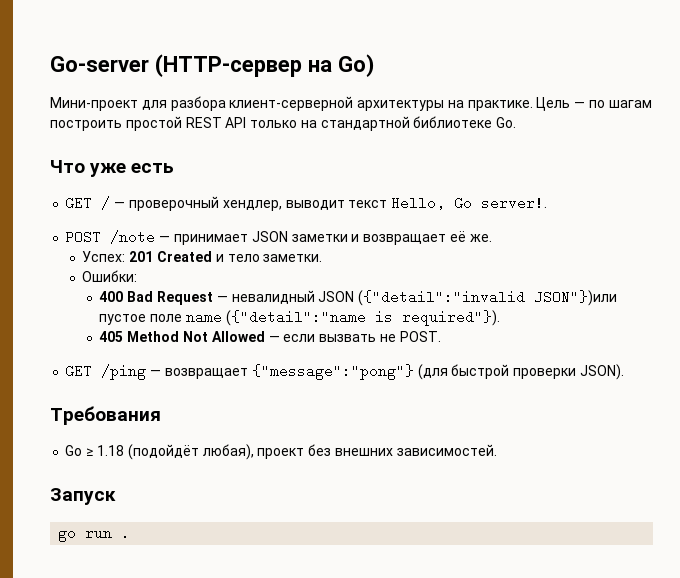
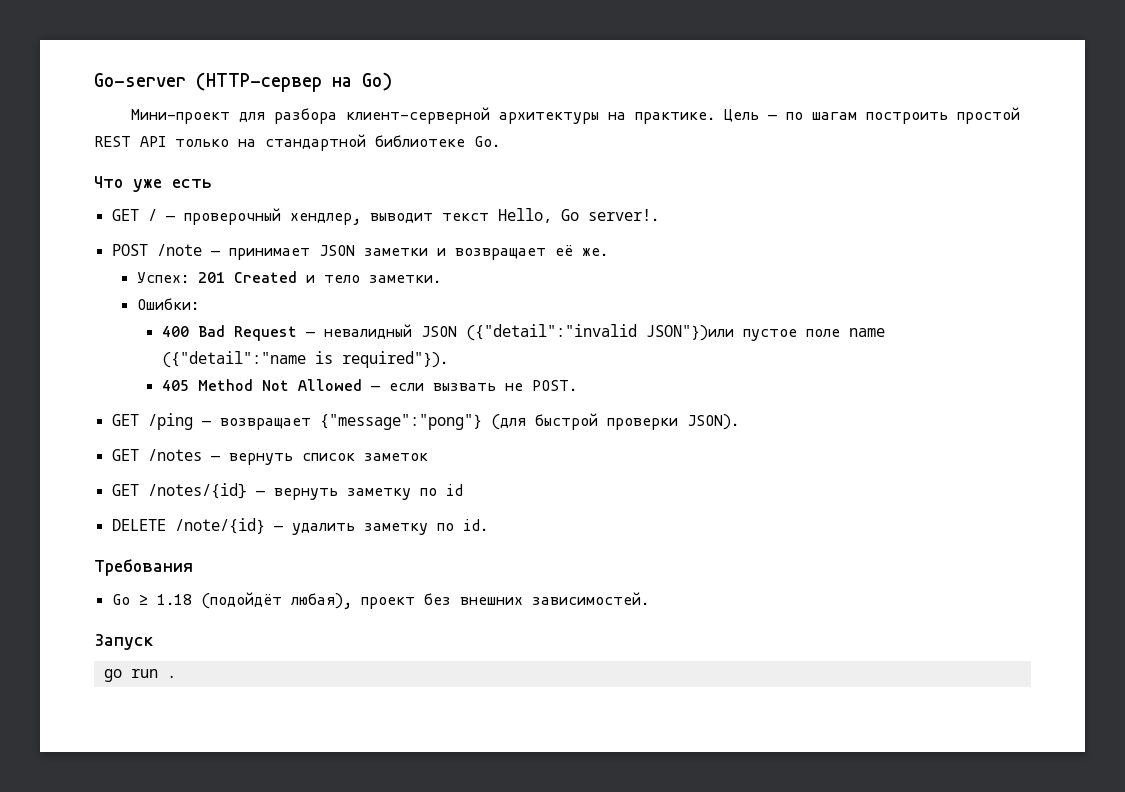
+ GET /notes — вернуть список заметок
+ GET /notes/{id} — вернуть заметку по id
+ DELETE /note/{id} — удалить заметку по id.

